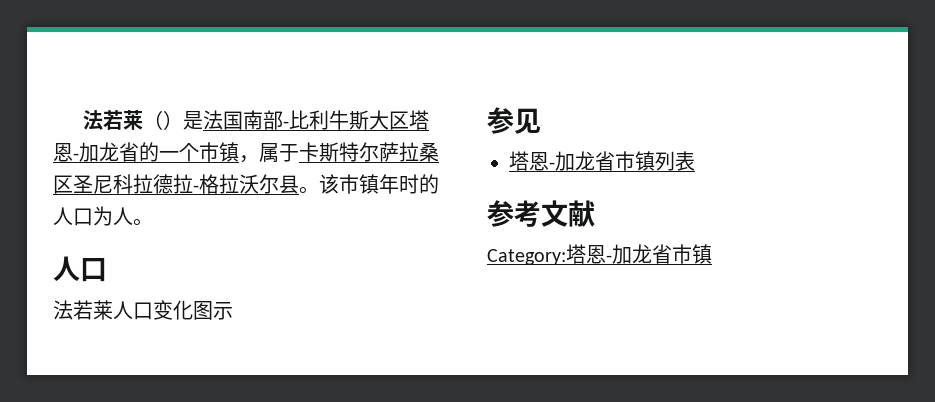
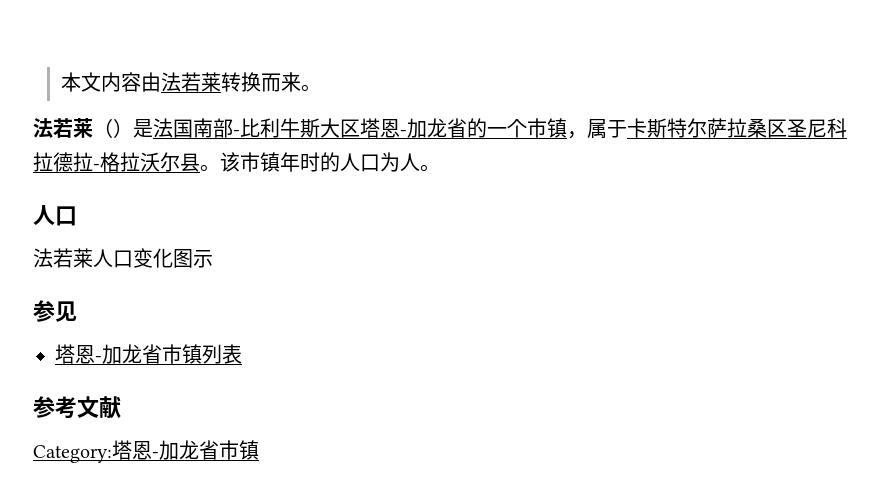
+ 本文内容由法若莱转换而来。

